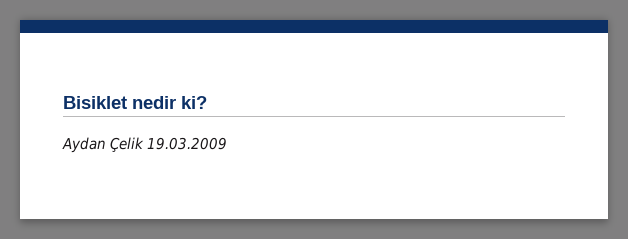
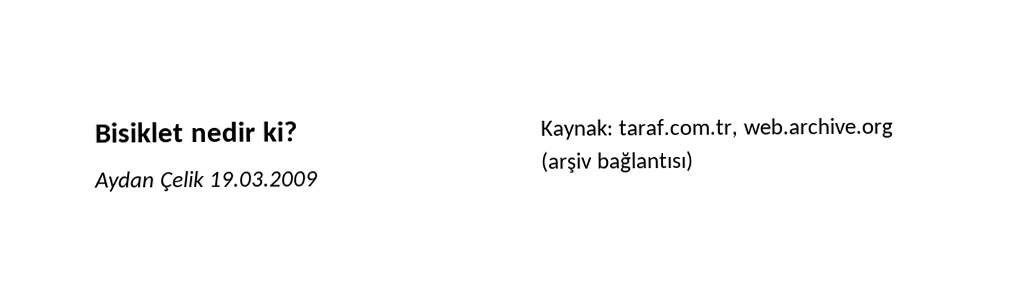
+ Kaynak: taraf.com.tr, web.archive.org (arşiv bağlantısı)

